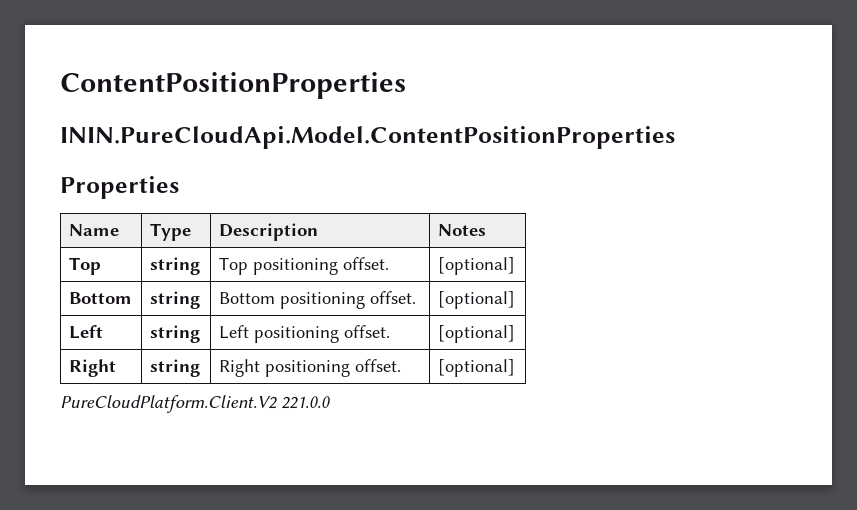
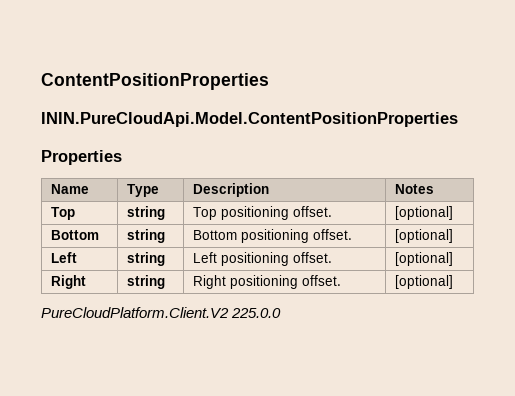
- PureCloudPlatform.Client.V2 221.0.0
+ PureCloudPlatform.Client.V2 225.0.0

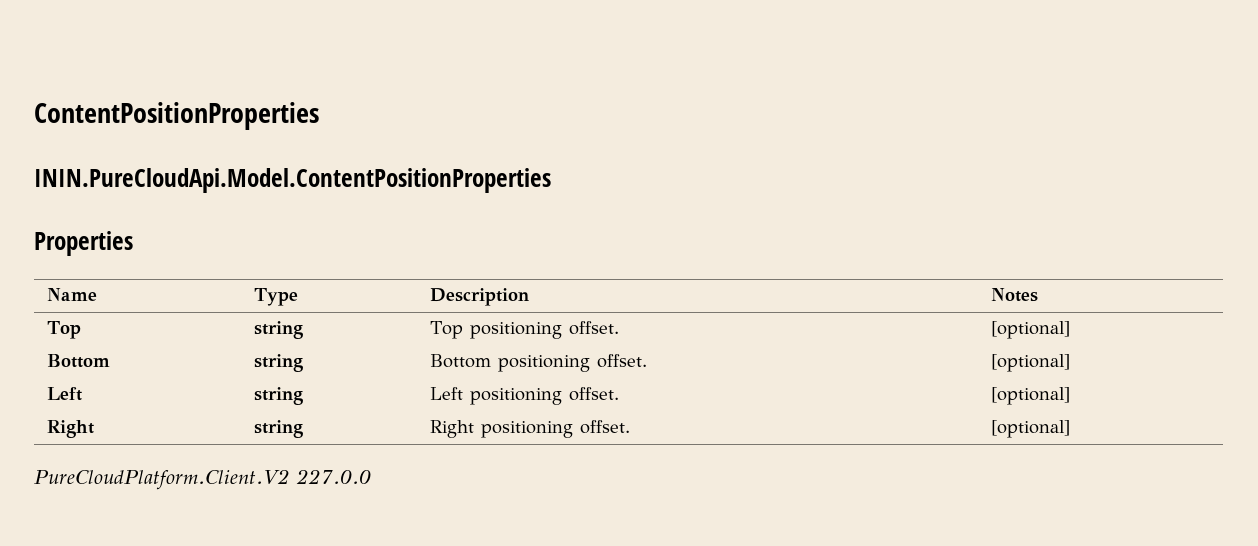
- PureCloudPlatform.Client.V2 225.0.0
+ PureCloudPlatform.Client.V2 227.0.0

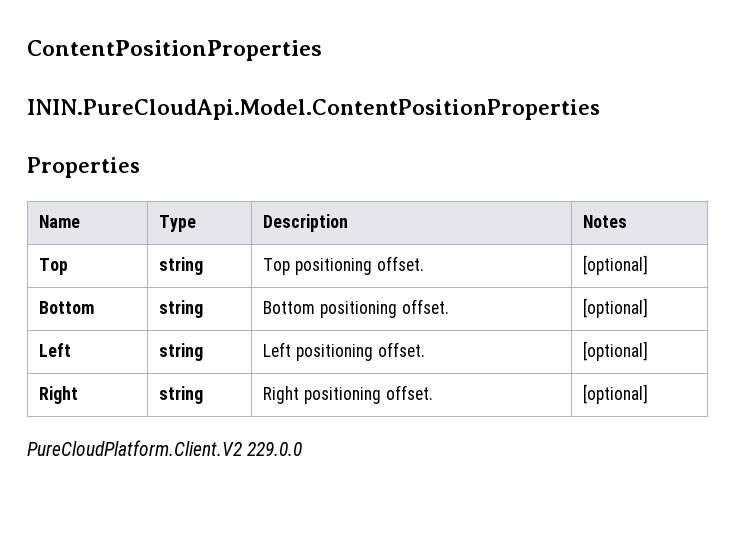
- PureCloudPlatform.Client.V2 227.0.0
+ PureCloudPlatform.Client.V2 229.0.0

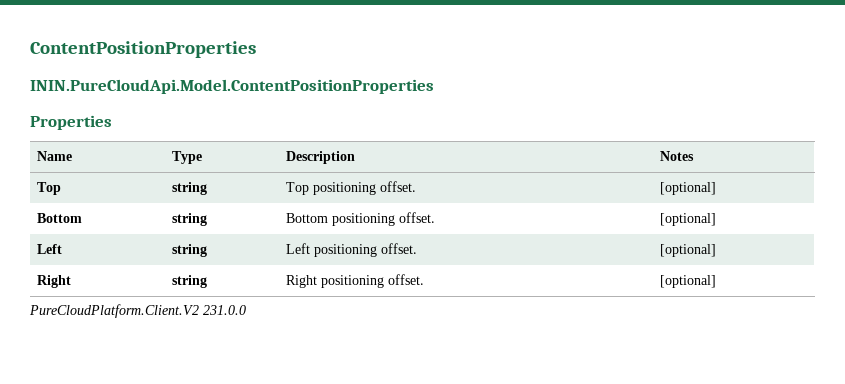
- PureCloudPlatform.Client.V2 229.0.0
+ PureCloudPlatform.Client.V2 231.0.0

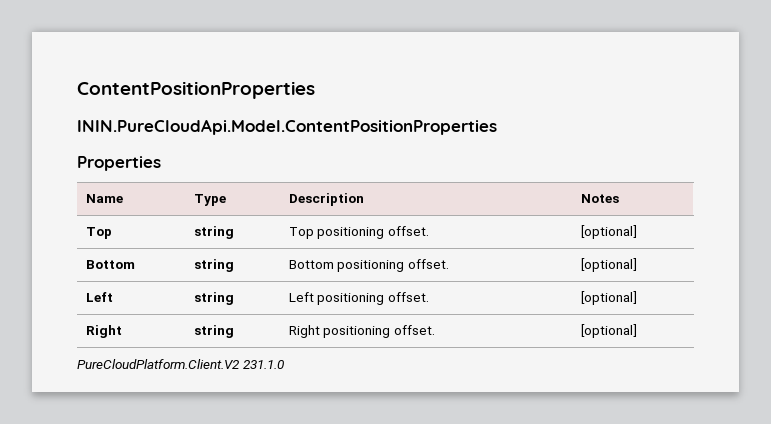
- PureCloudPlatform.Client.V2 231.0.0
+ PureCloudPlatform.Client.V2 231.1.0

